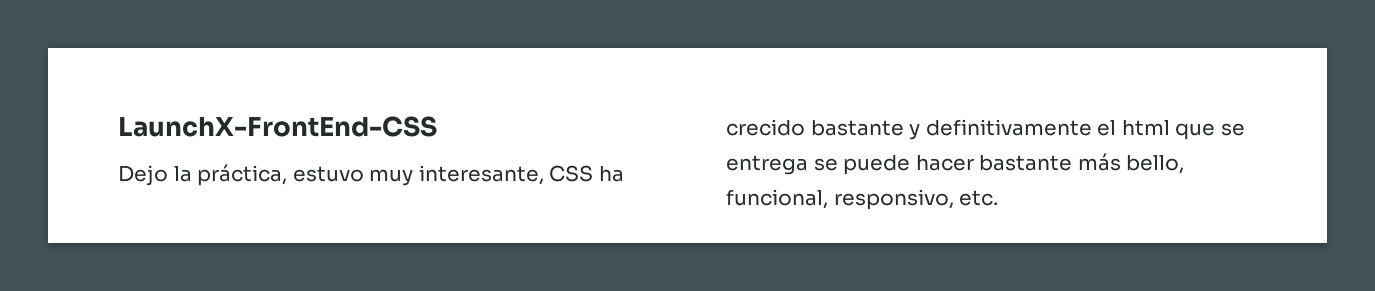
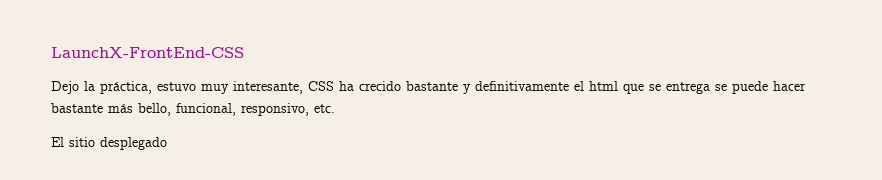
+ El sitio desplegado

